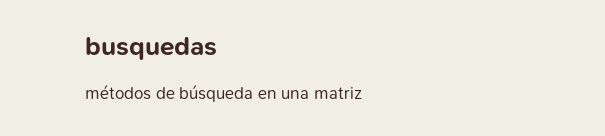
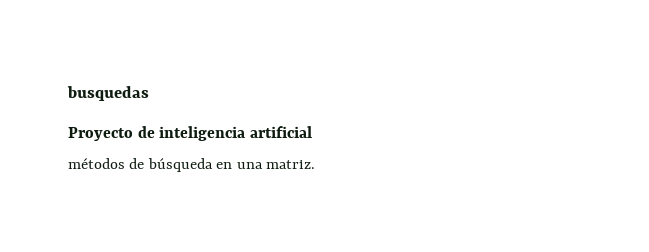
+ Proyecto de inteligencia artificial
- métodos de búsqueda en una matriz
+ métodos de búsqueda en una matriz.

